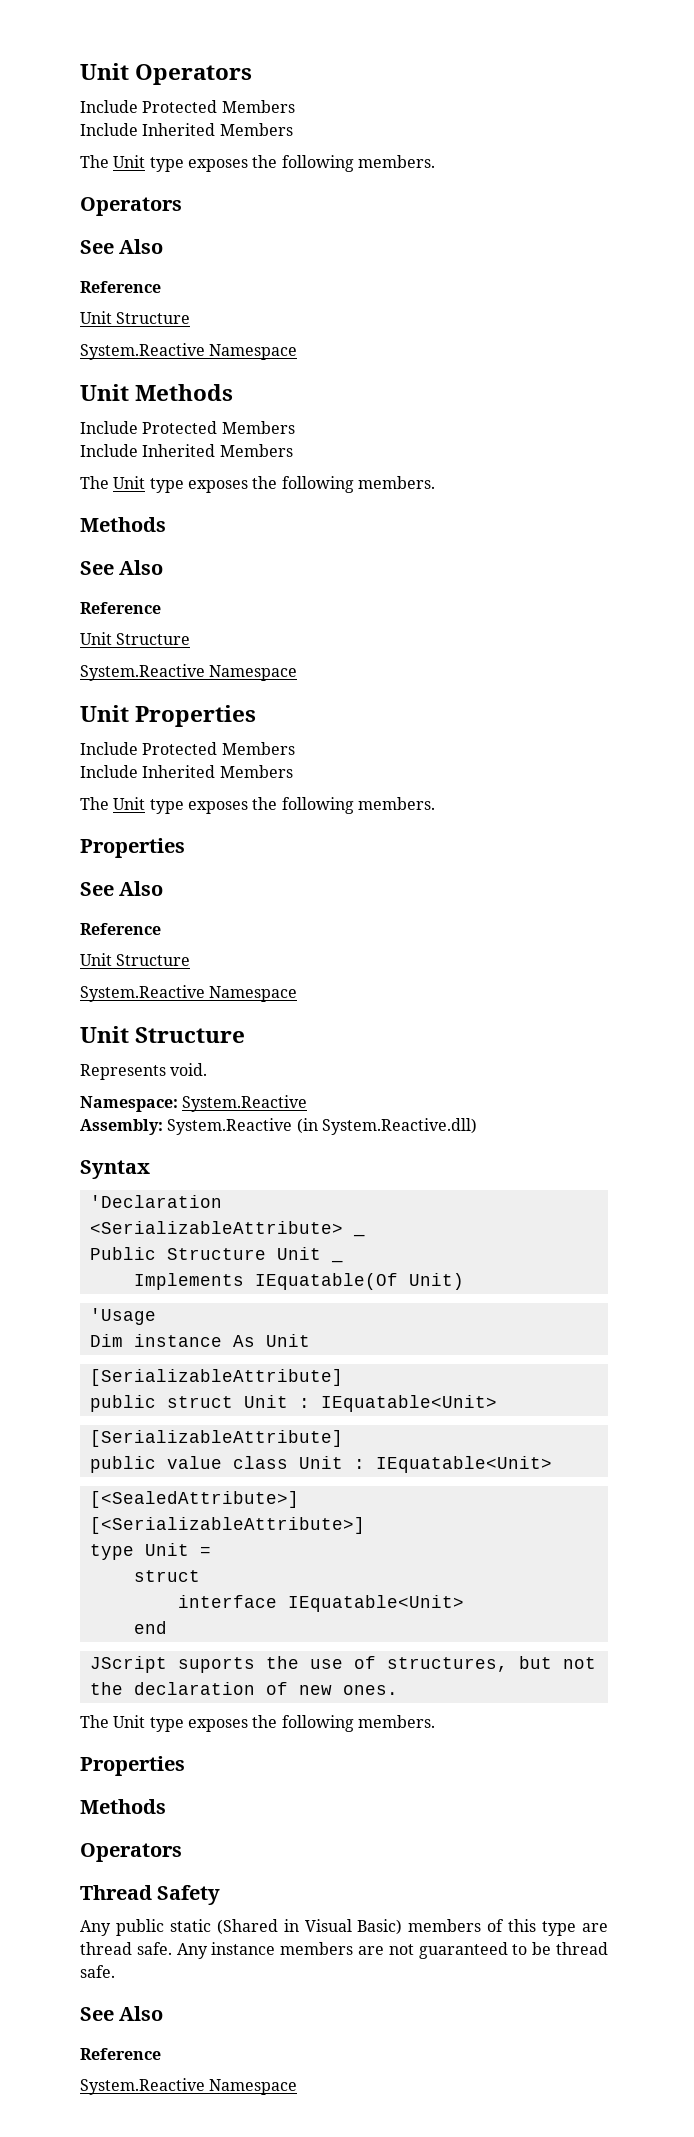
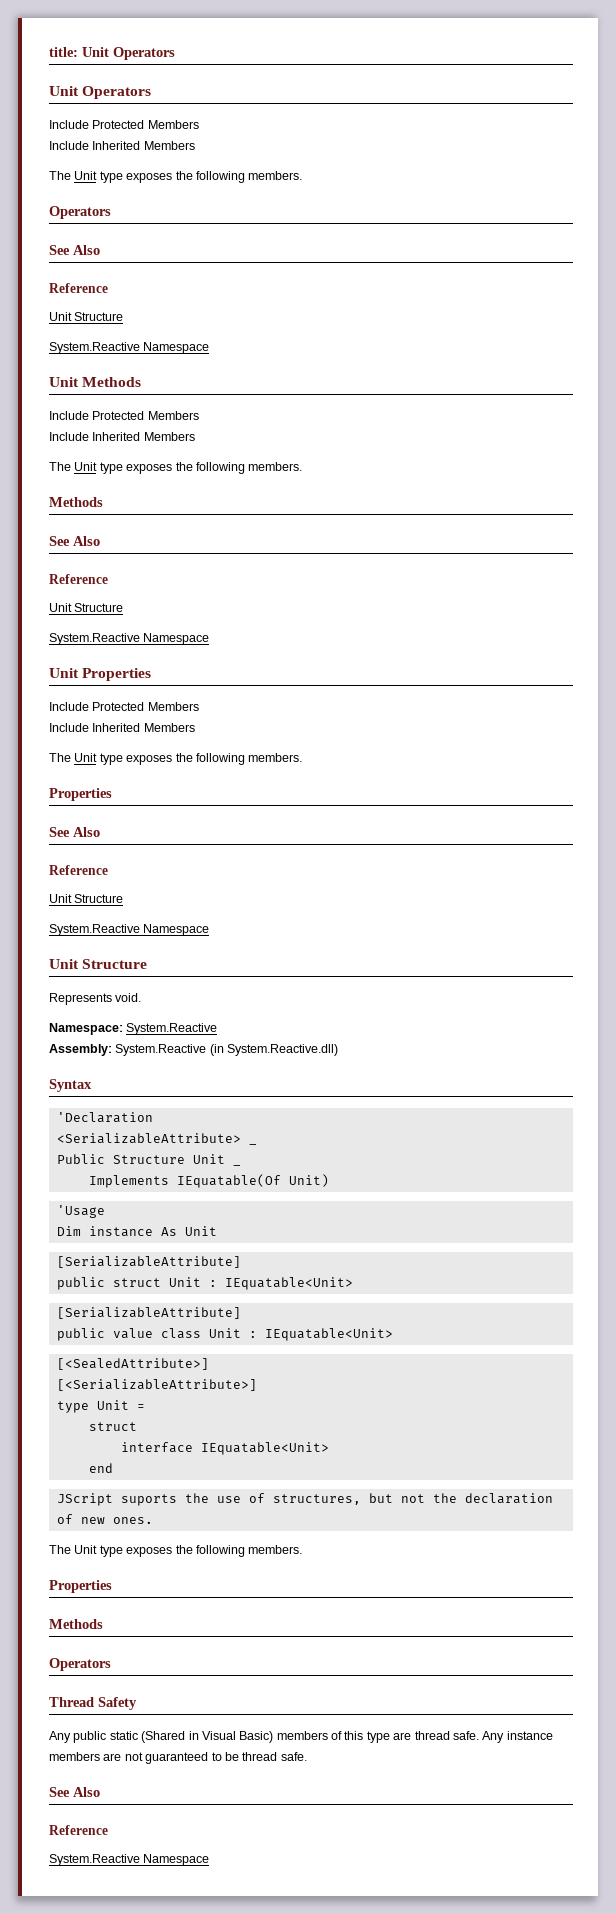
+ title: Unit Operators

